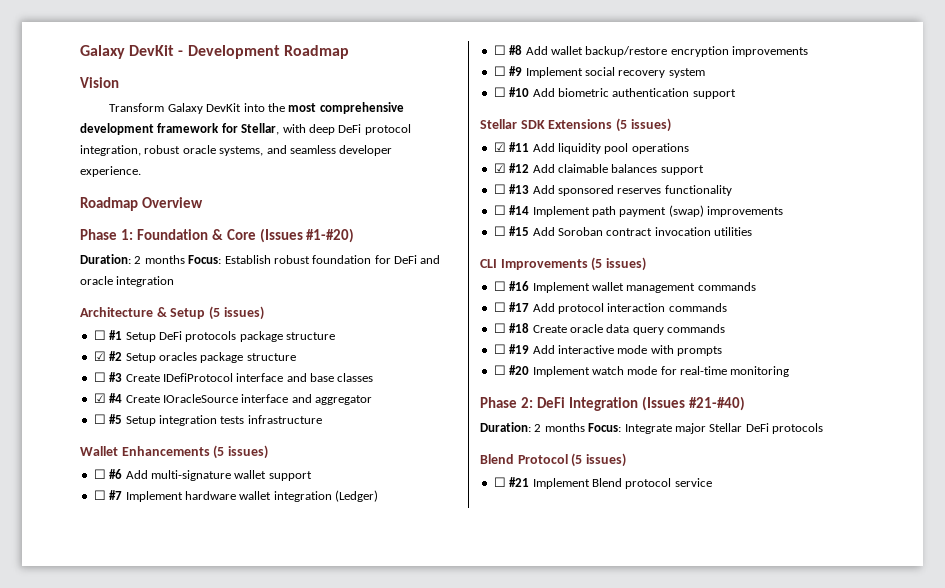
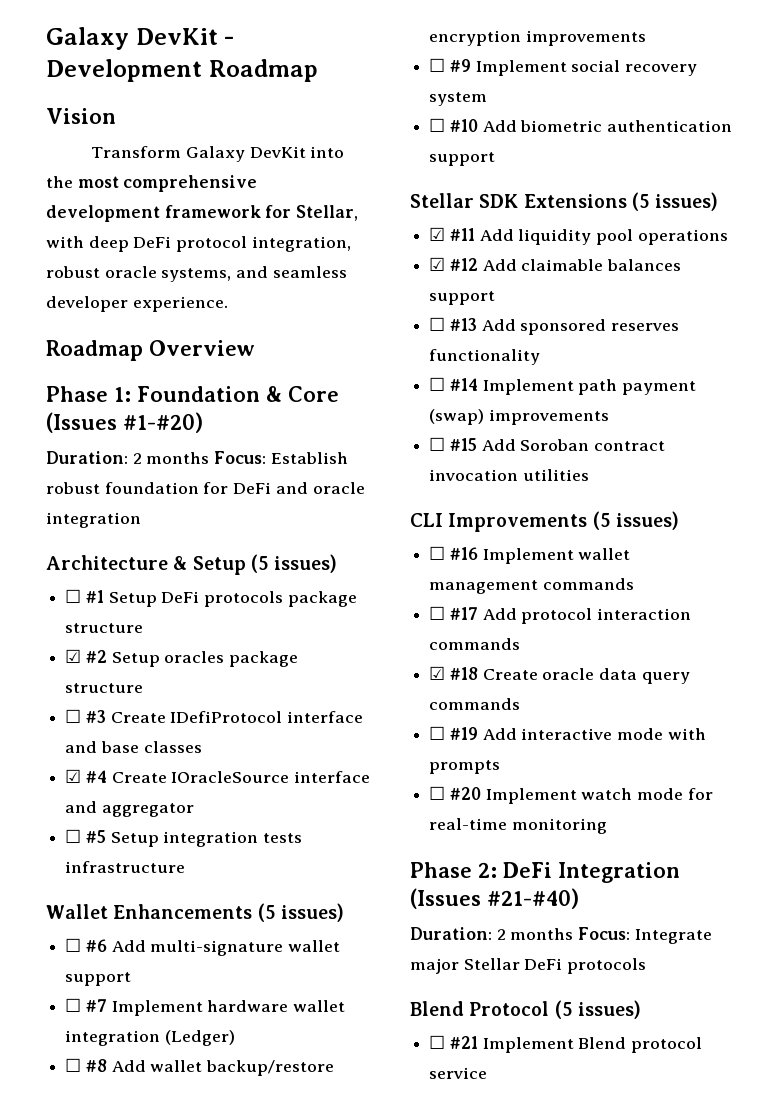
- ☐ #18 Create oracle data query commands
+ ☑ #18 Create oracle data query commands

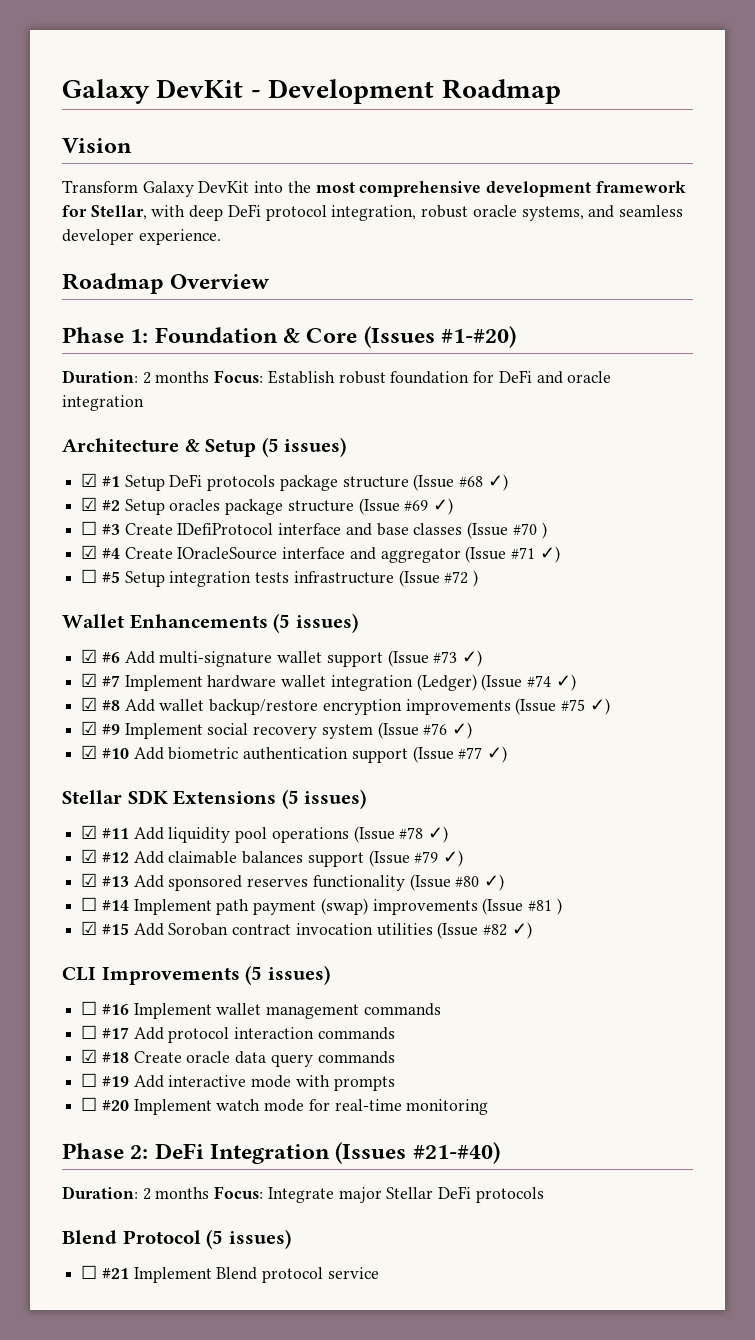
- ☐ #1 Setup DeFi protocols package structure
+ ☑ #1 Setup DeFi protocols package structure (Issue #68 ✓)
- ☑ #2 Setup oracles package structure
+ ☑ #2 Setup oracles package structure (Issue #69 ✓)
- ☐ #3 Create IDefiProtocol interface and base classes
+ ☐ #3 Create IDefiProtocol interface and base classes (Issue #70 )
- ☑ #4 Create IOracleSource interface and aggregator
+ ☑ #4 Create IOracleSource interface and aggregator (Issue #71 ✓)
- ☐ #5 Setup integration tests infrastructure
+ ☐ #5 Setup integration tests infrastructure (Issue #72 )
- ☐ #6 Add multi-signature wallet support
- ☐ #7 Implement hardware wallet integration (Ledger)
- ☐ #8 Add wallet backup/restore encryption improvements
- ☐ #9 Implement social recovery system
- ☐ #10 Add biometric authentication support
+ ☑ #6 Add multi-signature wallet support (Issue #73 ✓)
+ ☑ #7 Implement hardware wallet integration (Ledger) (Issue #74 ✓)
+ ☑ #8 Add wallet backup/restore encryption improvements (Issue #75 ✓)
+ ☑ #9 Implement social recovery system (Issue #76 ✓)
+ ☑ #10 Add biometric authentication support (Issue #77 ✓)
- ☑ #11 Add liquidity pool operations
+ ☑ #11 Add liquidity pool operations (Issue #78 ✓)
- ☑ #12 Add claimable balances support
- ☐ #13 Add sponsored reserves functionality
+ ☑ #12 Add claimable balances support (Issue #79 ✓)
+ ☑ #13 Add sponsored reserves functionality (Issue #80 ✓)
- ☐ #14 Implement path payment (swap) improvements
- ☐ #15 Add Soroban contract invocation utilities
+ ☐ #14 Implement path payment (swap) improvements (Issue #81 )
+ ☑ #15 Add Soroban contract invocation utilities (Issue #82 ✓)

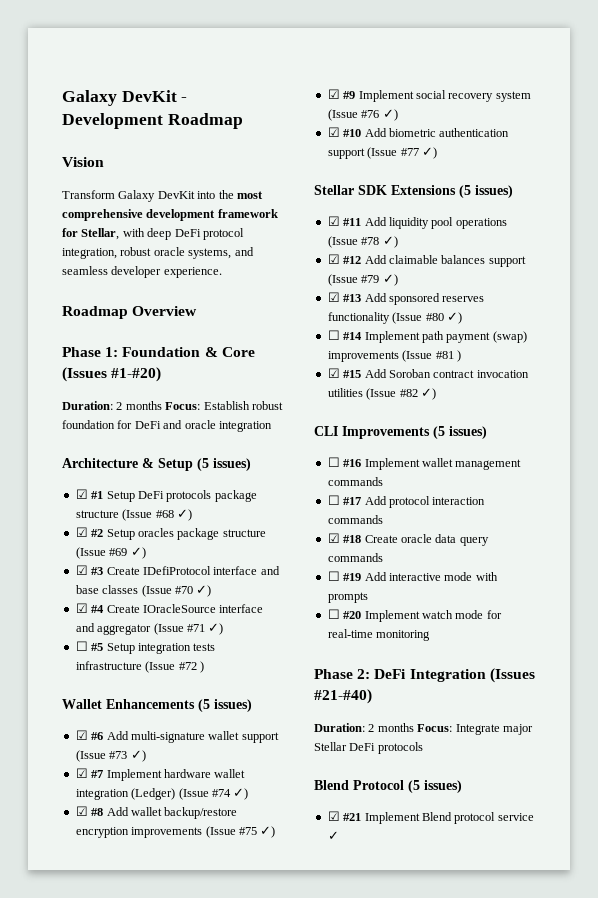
- ☐ #3 Create IDefiProtocol interface and base classes (Issue #70 )
+ ☑ #3 Create IDefiProtocol interface and base classes (Issue #70 ✓)
- ☐ #21 Implement Blend protocol service
+ ☑ #21 Implement Blend protocol service ✓

